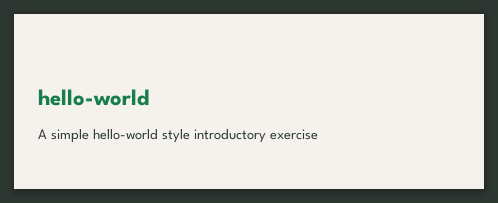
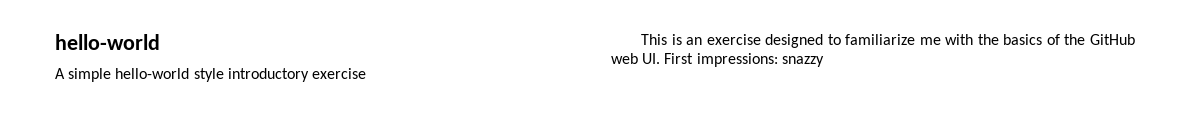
+ This is an exercise designed to familiarize me with the basics of the GitHub web UI. First impressions: snazzy

